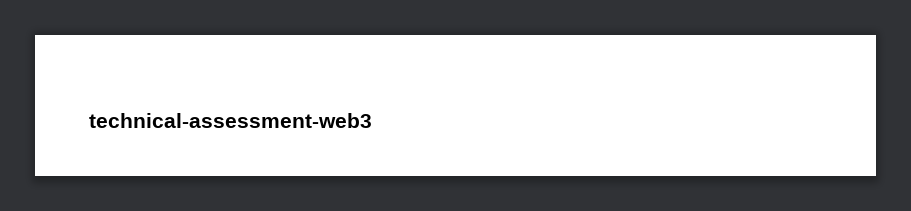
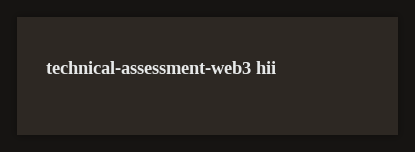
- technical-assessment-web3
+ technical-assessment-web3 hii

